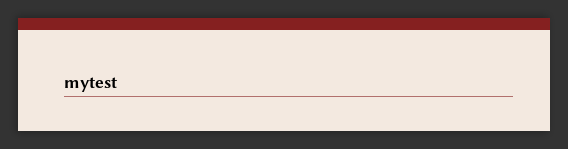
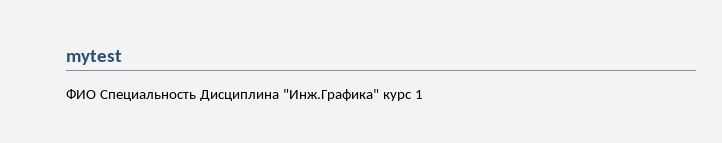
+ ФИО Специальность Дисциплина "Инж.Графика" курс 1

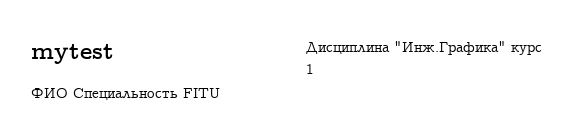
- ФИО Специальность Дисциплина "Инж.Графика" курс 1
+ ФИО Специальность FITU Дисциплина "Инж.Графика" курс 1

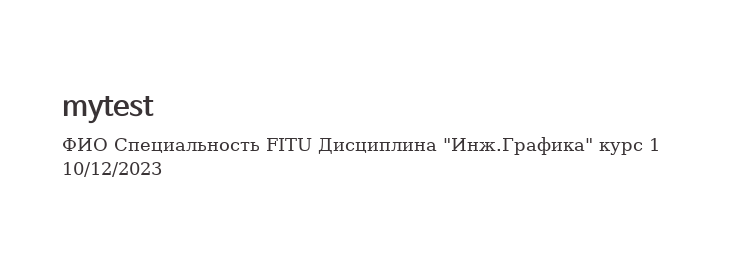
- ФИО Специальность FITU Дисциплина "Инж.Графика" курс 1
+ ФИО Специальность FITU Дисциплина "Инж.Графика" курс 1 10/12/2023

